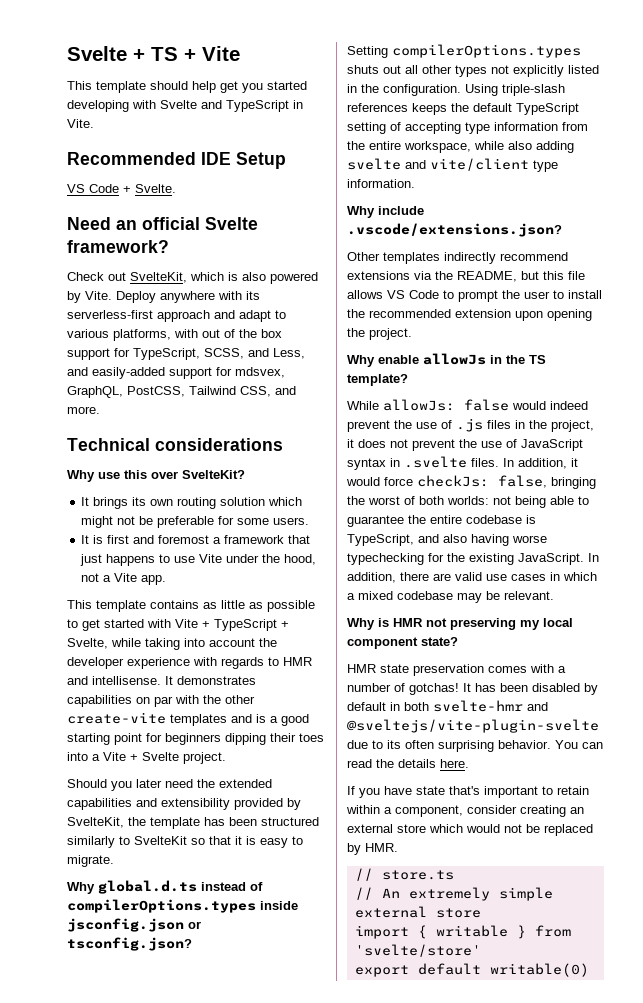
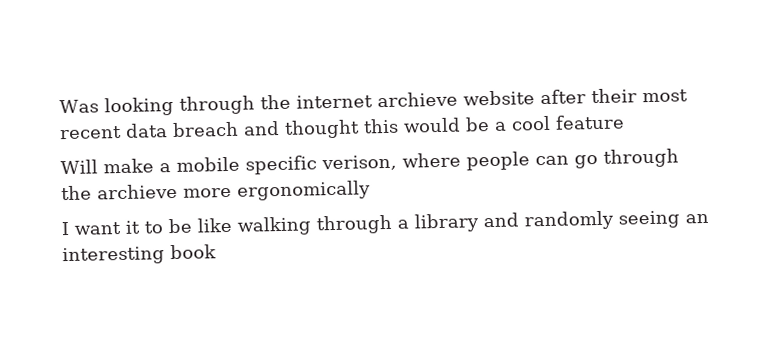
- Svelte + TS + Vite
- This template should help get you started developing with Svelte and TypeScript in Vite.
- Recommended IDE Setup
- VS Code + Svelte.
- Need an official Svelte framework?
- Check out SvelteKit, which is also powered by Vite. Deploy anywhere with its serverless-first approach and adapt to various platforms, with out of the box support for TypeScript, SCSS, and Less, and easily-added support for mdsvex, GraphQL, PostCSS, Tailwind CSS, and more.
- Technical considerations
- Why use this over SvelteKit?
- It brings its own routing solution which might not be preferable for some users.
- It is first and foremost a framework that just happens to use Vite under the hood, not a Vite app.
- This template contains as little as possible to get started with Vite + TypeScript + Svelte, while taking into account the developer experience with regards to HMR and intellisense. It demonstrates capabilities on par with the other create-vite templates and is a good starting point for beginners dipping their toes into a Vite + Svelte project.
- Should you later need the extended capabilities and extensibility provided by SvelteKit, the template has been structured similarly to SvelteKit so that it is easy to migrate.
- Why global.d.ts instead of compilerOptions.types inside jsconfig.json or tsconfig.json?
- Setting compilerOptions.types shuts out all other types not explicitly listed in the configuration. Using triple-slash references keeps the default TypeScript setting of accepting type information from the entire workspace, while also adding svelte and vite/client type information.
- Why include .vscode/extensions.json?
- Other templates indirectly recommend extensions via the README, but this file allows VS Code to prompt the user to install the recommended extension upon opening the project.
- Why enable allowJs in the TS template?
- While allowJs: false would indeed prevent the use of .js files in the project, it does not prevent the use of JavaScript syntax in .svelte files. In addition, it would force checkJs: false, bringing the worst of both worlds: not being able to guarantee the entire codebase is TypeScript, and also having worse typechecking for the existing JavaScript. In addition, there are valid use cases in which a mixed codebase may be relevant.
- Why is HMR not preserving my local component state?
- HMR state preservation comes with a number of gotchas! It has been disabled by default in both svelte-hmr and @sveltejs/vite-plugin-svelte due to its often surprising behavior. You can read the details here.
- If you have state that's important to retain within a component, consider creating an external store which would not be replaced by HMR.
- // store.ts
- // An extremely simple external store
- import { writable } from 'svelte/store'
- export default writable(0)
+ Was looking through the internet archieve website after their most recent data breach and thought this would be a cool feature
+ Will make a mobile specific verison, where people can go through the archieve more ergonomically
+ I want it to be like walking through a library and randomly seeing an interesting book

